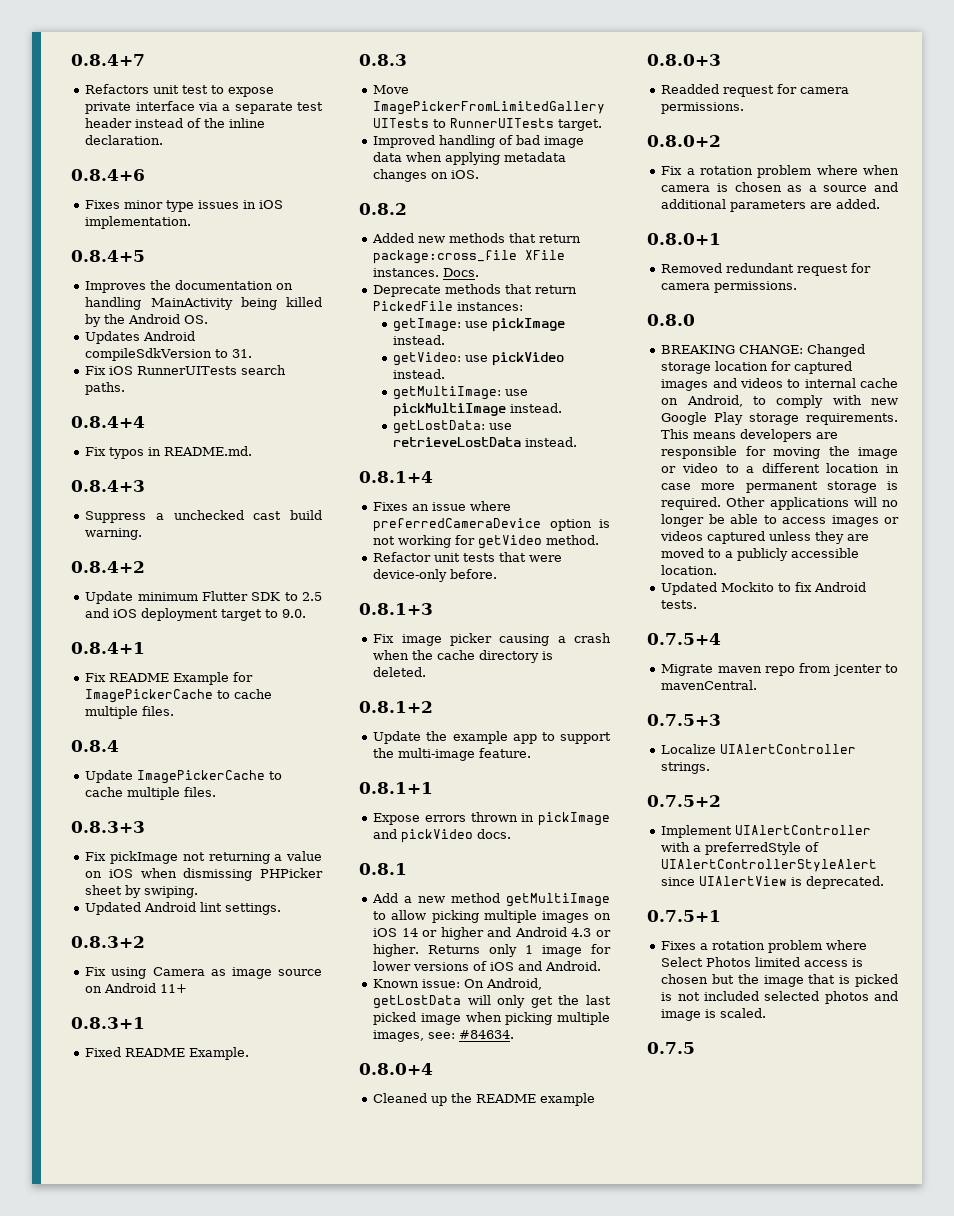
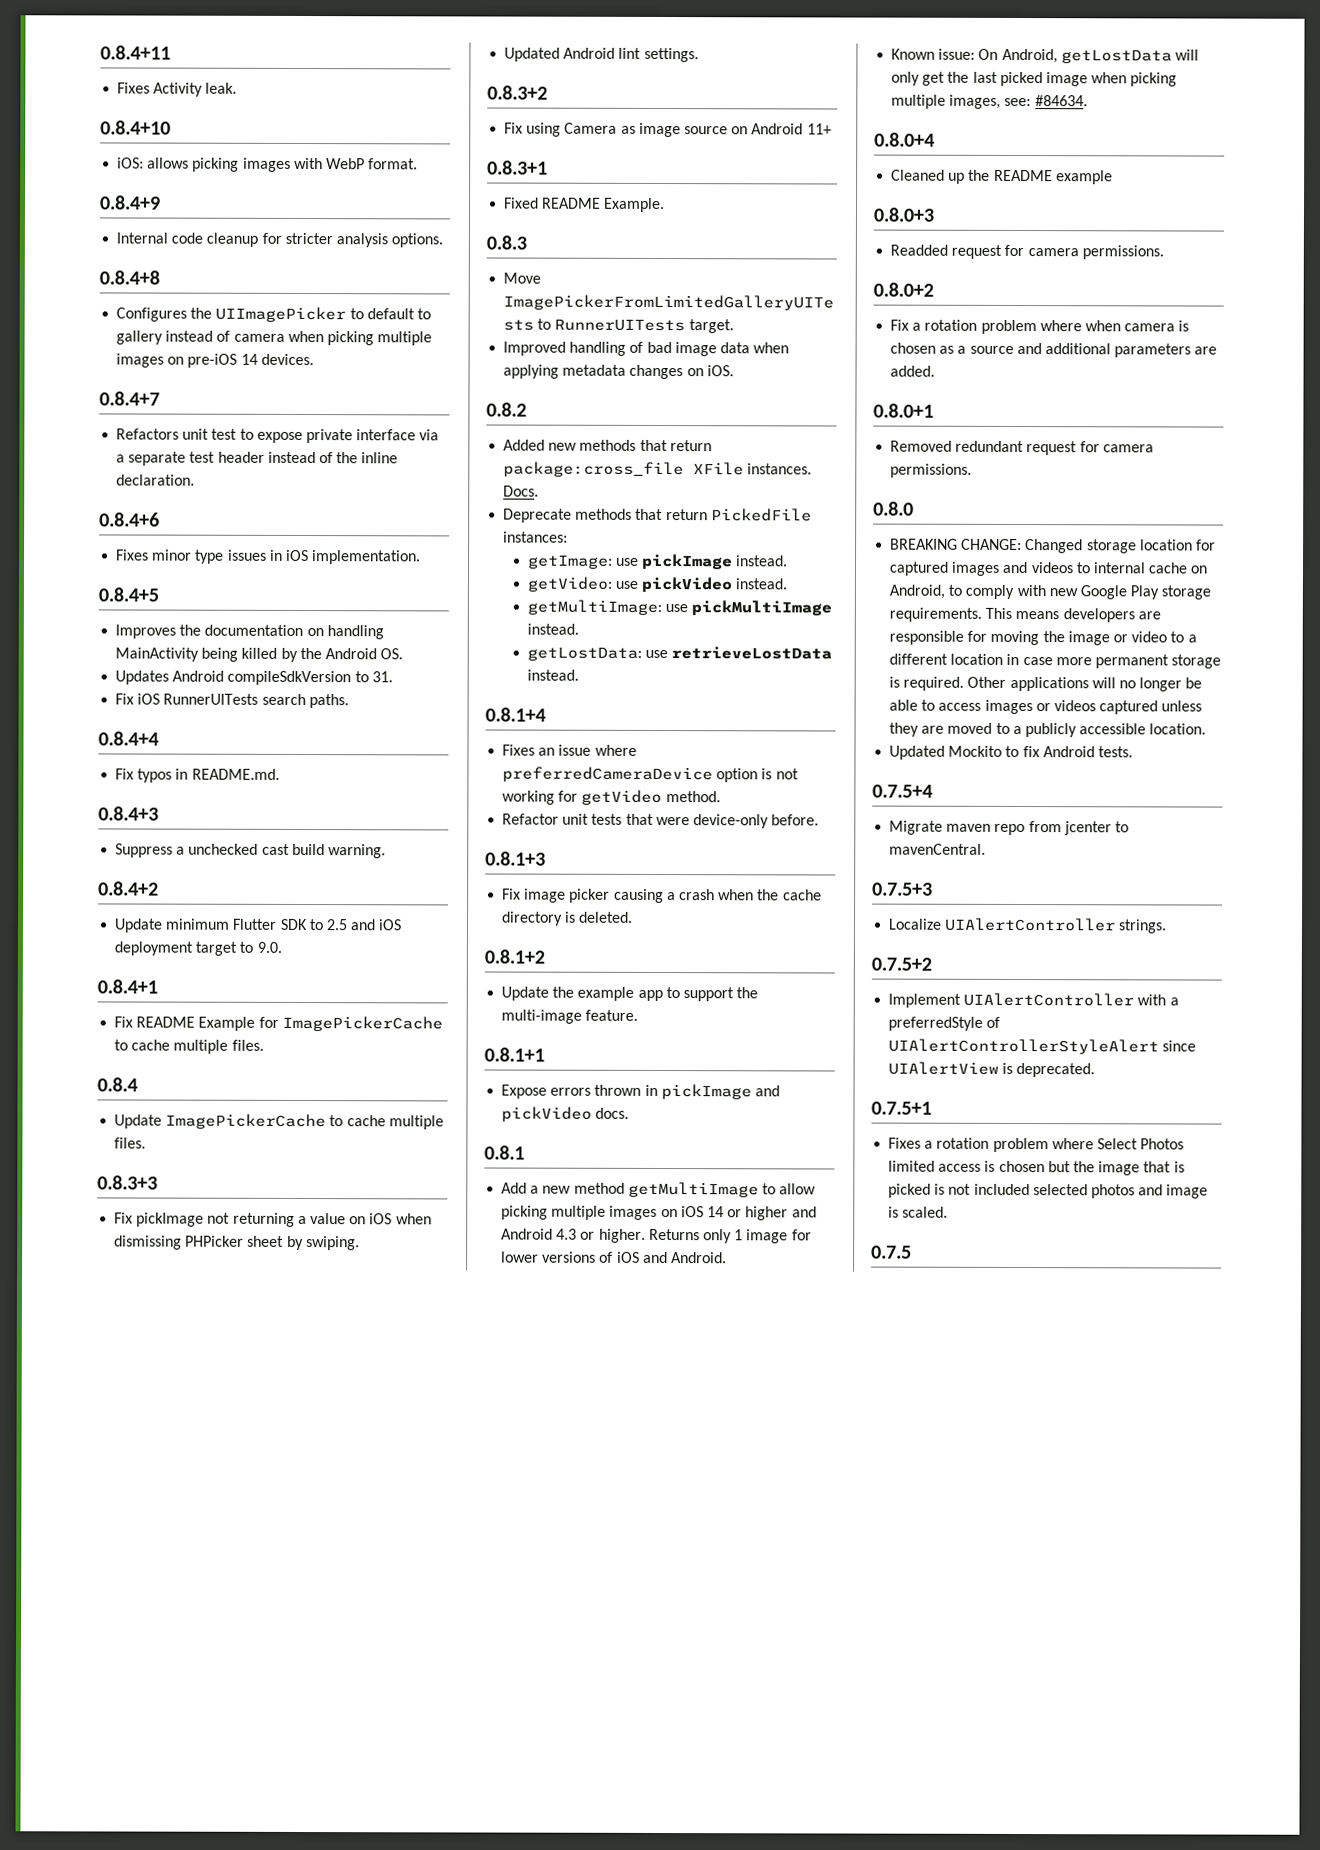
+ 0.8.4+11
+ Fixes Activity leak.
+ 0.8.4+10
+ iOS: allows picking images with WebP format.
+ 0.8.4+9
+ Internal code cleanup for stricter analysis options.
+ 0.8.4+8
+ Configures the UIImagePicker to default to gallery instead of camera when picking multiple images on pre-iOS 14 devices.

